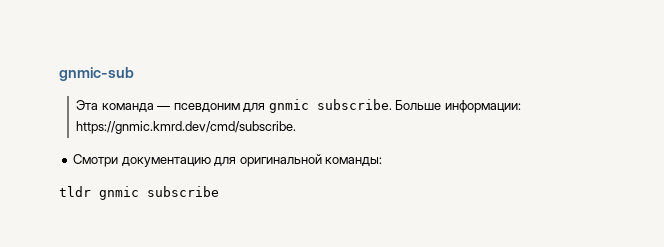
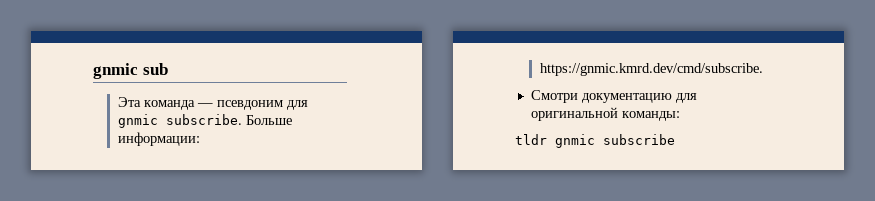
- gnmic-sub
+ gnmic sub

